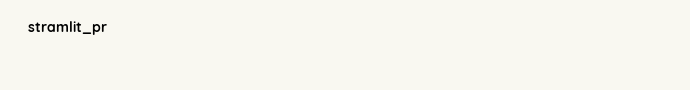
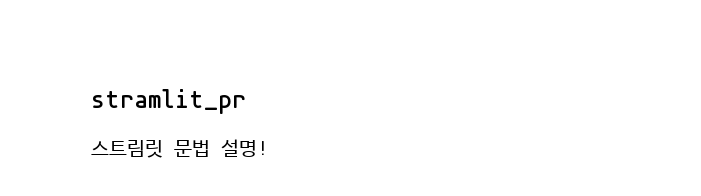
+ 스트림릿 문법 설명!

